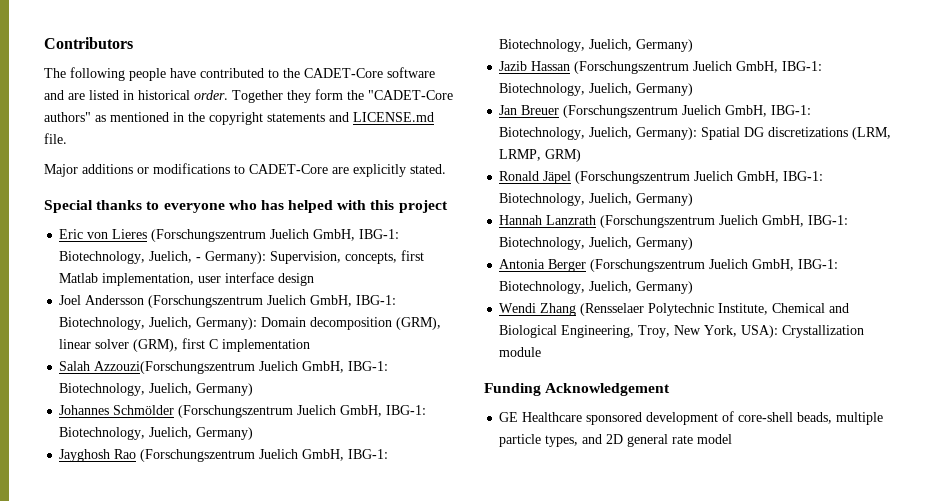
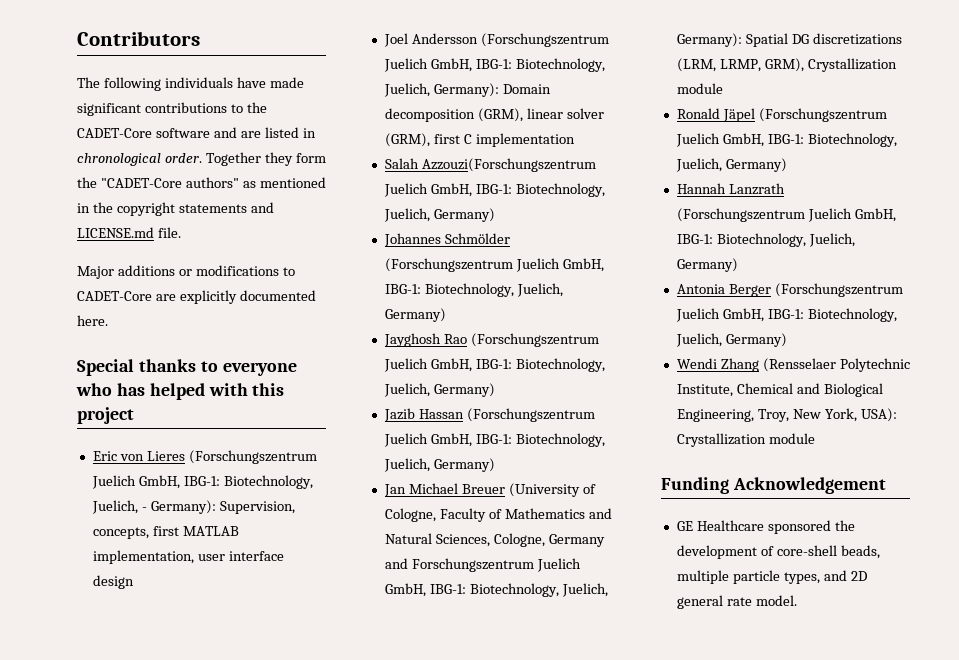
- The following people have contributed to the CADET-Core software and are listed in historical order.
+ The following individuals have made significant contributions to the CADET-Core software and are listed in chronological order.
- Major additions or modifications to CADET-Core are explicitly stated.
+ Major additions or modifications to CADET-Core are explicitly documented here.
- Eric von Lieres (Forschungszentrum Juelich GmbH, IBG-1: Biotechnology, Juelich, - Germany): Supervision, concepts, first Matlab implementation, user interface design
+ Eric von Lieres (Forschungszentrum Juelich GmbH, IBG-1: Biotechnology, Juelich, - Germany): Supervision, concepts, first MATLAB implementation, user interface design
- Jan Breuer (Forschungszentrum Juelich GmbH, IBG-1: Biotechnology, Juelich, Germany): Spatial DG discretizations (LRM, LRMP, GRM)
+ Jan Michael Breuer (University of Cologne, Faculty of Mathematics and Natural Sciences, Cologne, Germany and Forschungszentrum Juelich GmbH, IBG-1: Biotechnology, Juelich, Germany): Spatial DG discretizations (LRM, LRMP, GRM), Crystallization module
- GE Healthcare sponsored development of core-shell beads, multiple particle types, and 2D general rate model
+ GE Healthcare sponsored the development of core-shell beads, multiple particle types, and 2D general rate model.

